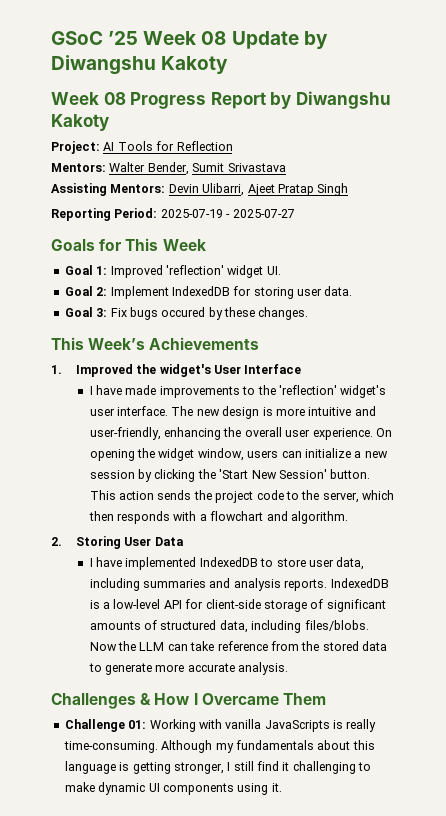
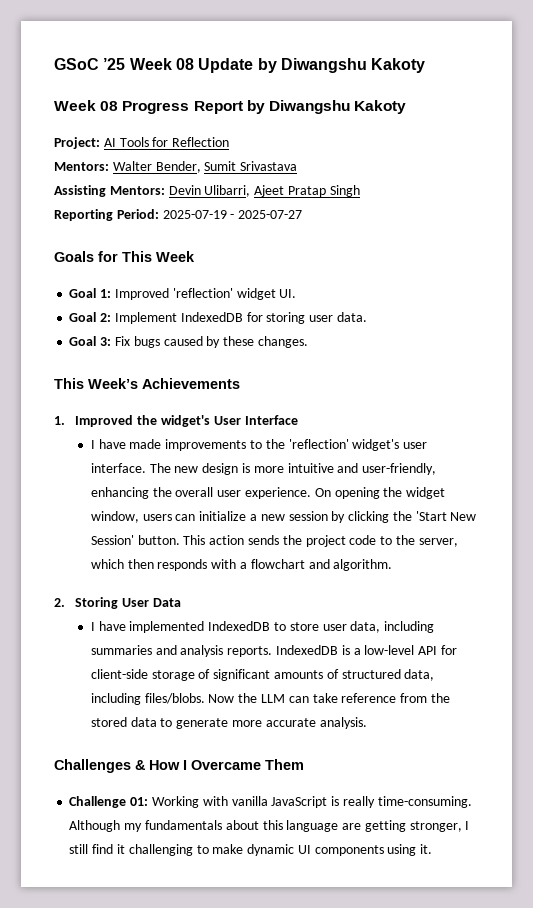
- Goal 3: Fix bugs occured by these changes.
+ Goal 3: Fix bugs caused by these changes.
- Challenge 01: Working with vanilla JavaScripts is really time-consuming.
+ Challenge 01: Working with vanilla JavaScript is really time-consuming.
- Although my fundamentals about this language is getting stronger, I still find it challenging to make dynamic UI components using it.
+ Although my fundamentals about this language are getting stronger, I still find it challenging to make dynamic UI components using it.

